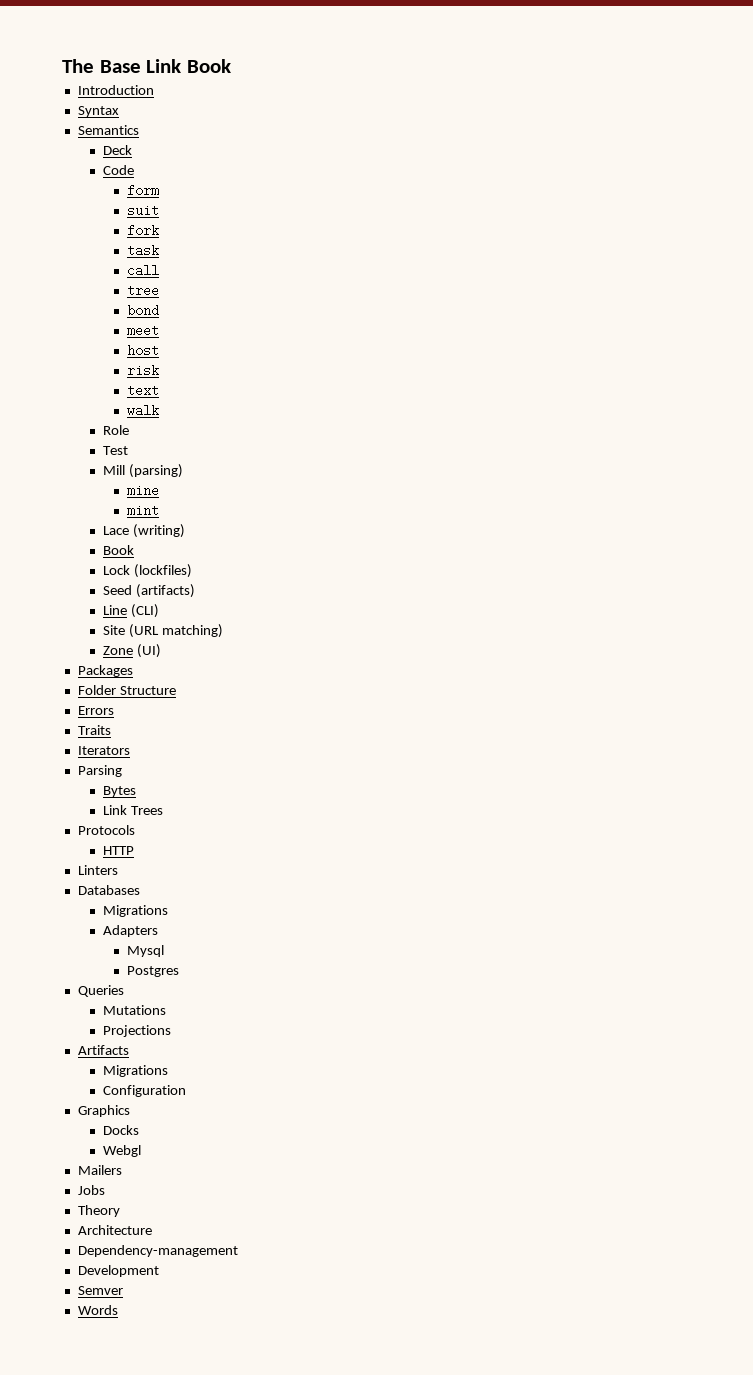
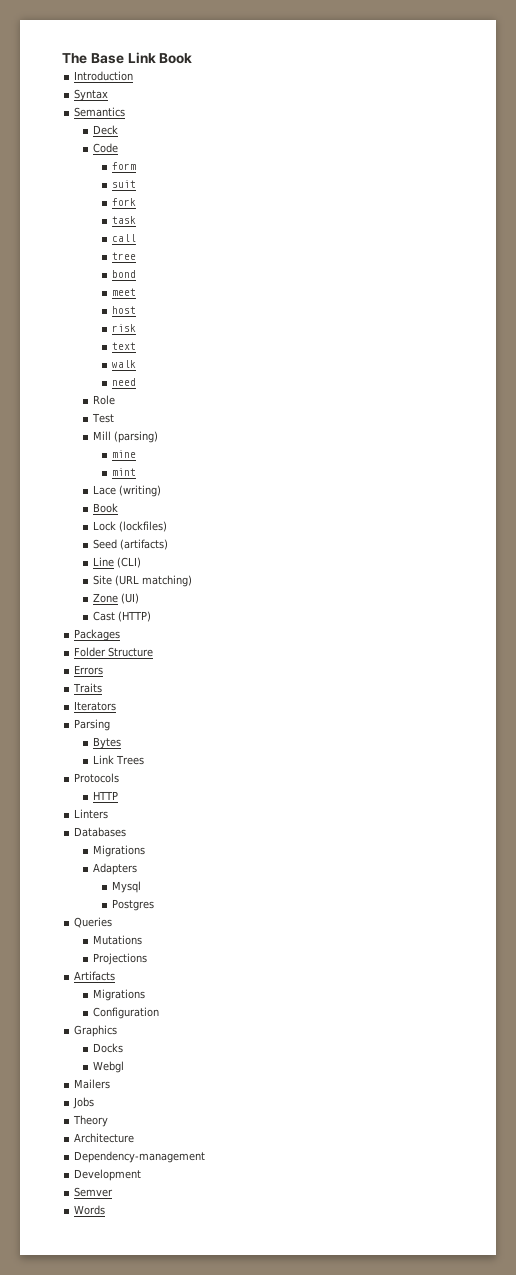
+ need
+ Cast (HTTP)

